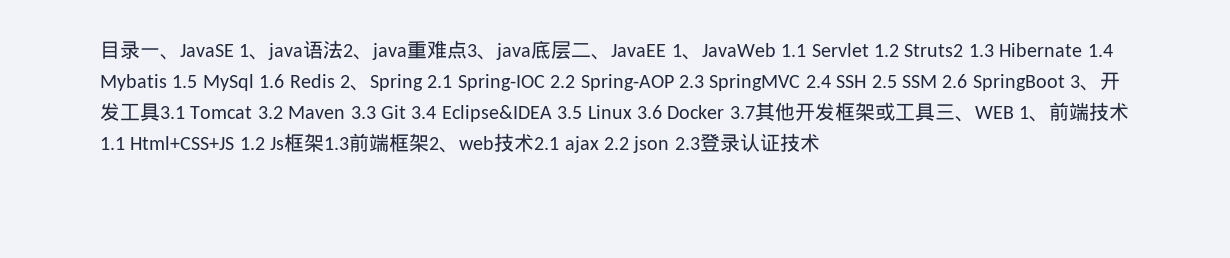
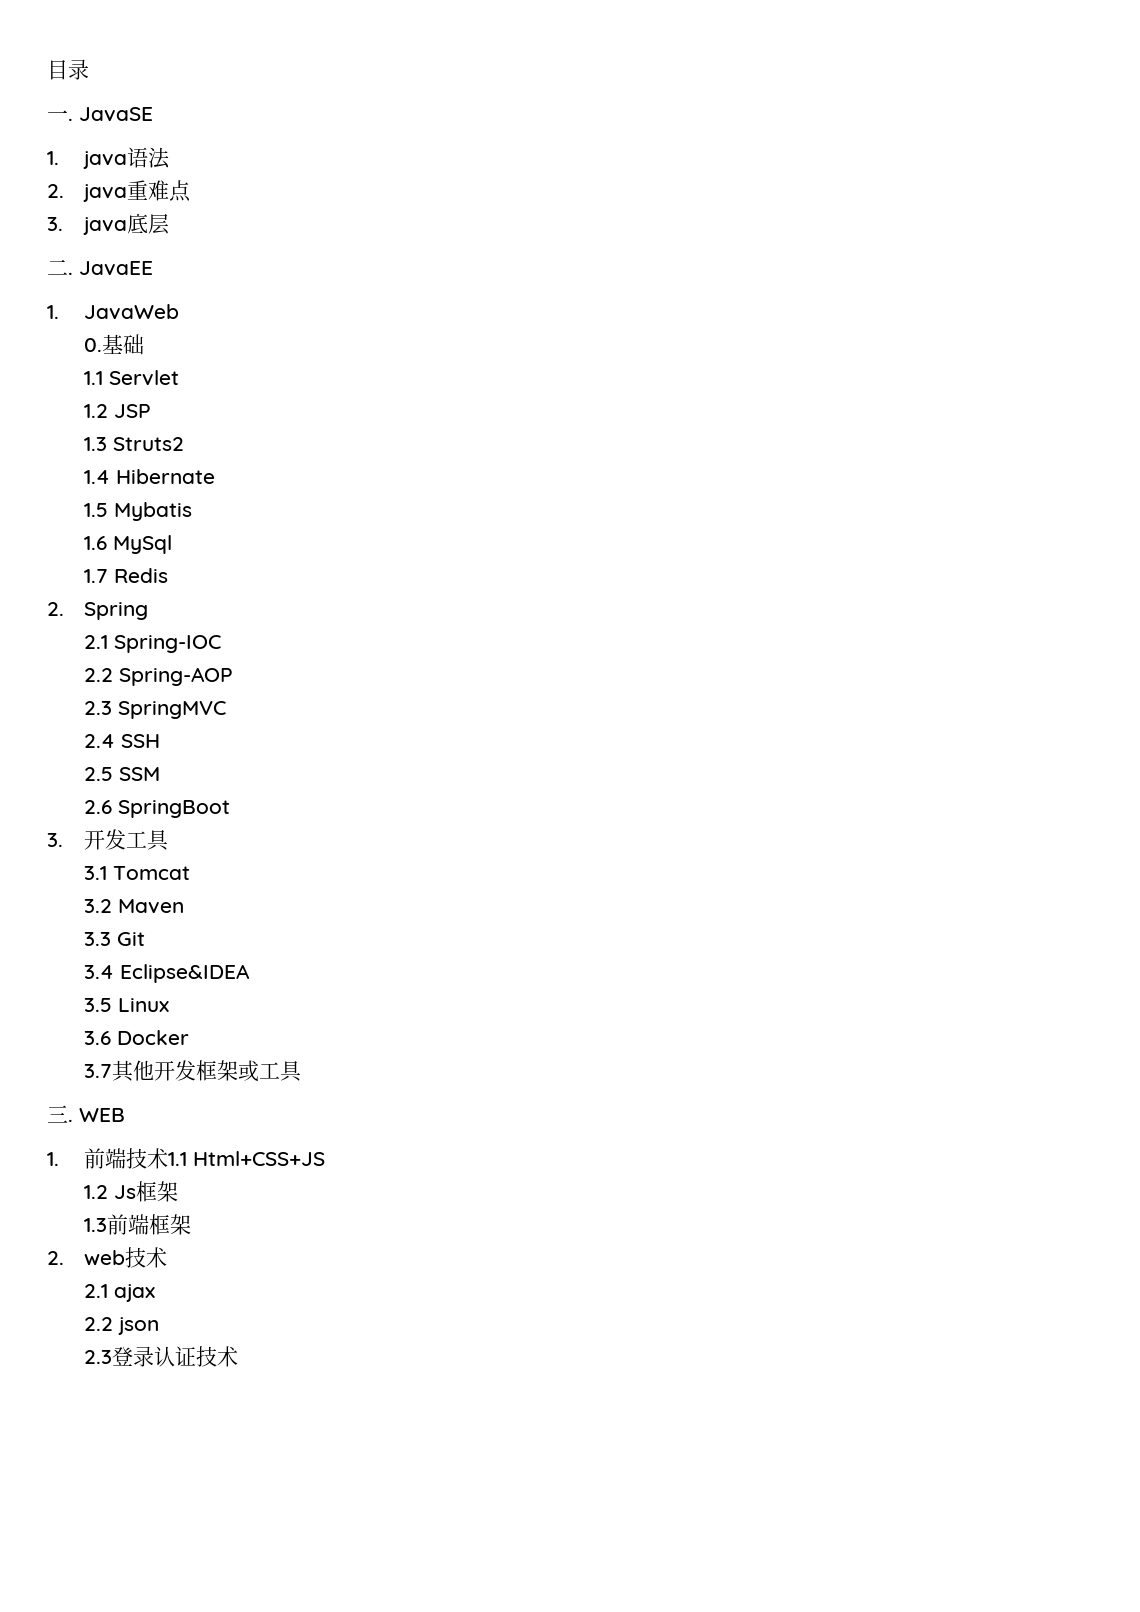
- 目录一、JavaSE 1、java语法2、java重难点3、java底层二、JavaEE 1、JavaWeb 1.1 Servlet 1.2 Struts2 1.3 Hibernate 1.4 Mybatis 1.5 MySql 1.6 Redis 2、Spring 2.1 Spring-IOC 2.2 Spring-AOP 2.3 SpringMVC 2.4 SSH 2.5 SSM 2.6 SpringBoot 3、开发工具3.1 Tomcat 3.2 Maven 3.3 Git 3.4 Eclipse&IDEA 3.5 Linux 3.6 Docker 3.7其他开发框架或工具三、WEB 1、前端技术1.1 Html+CSS+JS 1.2 Js框架1.3前端框架2、web技术2.1 ajax 2.2 json 2.3登录认证技术
+ 目录
+ 一. JavaSE
+ 1. java语法
+ 2. java重难点
+ 3. java底层
+ 二. JavaEE
+ 1. JavaWeb
+ 0.基础
+ 1.1 Servlet
+ 1.2 JSP
+ 1.3 Struts2
+ 1.4 Hibernate
+ 1.5 Mybatis
+ 1.6 MySql
+ 1.7 Redis
+ 2. Spring
+ 2.1 Spring-IOC
+ 2.2 Spring-AOP
+ 2.3 SpringMVC
+ 2.4 SSH
+ 2.5 SSM
+ 2.6 SpringBoot
+ 3.开发工具
+ 3.1 Tomcat
+ 3.2 Maven
+ 3.3 Git
+ 3.4 Eclipse&IDEA
+ 3.5 Linux
+ 3.6 Docker
+ 3.7其他开发框架或工具
+ 三. WEB
+ 1.前端技术1.1 Html+CSS+JS
+ 1.2 Js框架
+ 1.3前端框架
+ 2. web技术
+ 2.1 ajax
+ 2.2 json
+ 2.3登录认证技术

